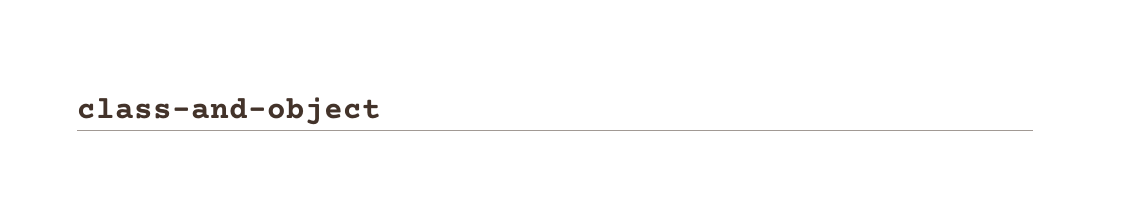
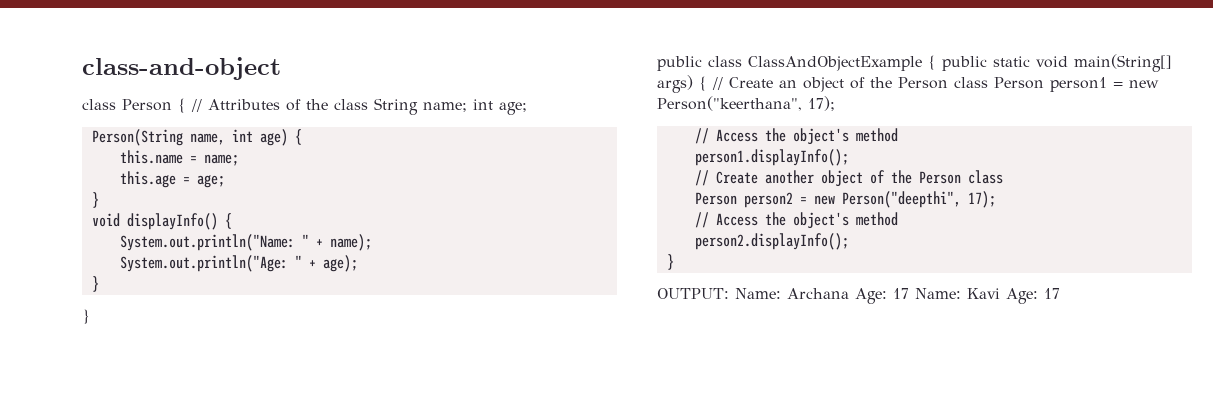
+ class Person { // Attributes of the class String name; int age;
+ Person(String name, int age) {
+ this.name = name;
+ this.age = age;
+ }
+ void displayInfo() {
+ System.out.println("Name: " + name);
+ System.out.println("Age: " + age);
+ }
+ }
+ public class ClassAndObjectExample { public static void main(String[] args) { // Create an object of the Person class Person person1 = new Person("keerthana", 17);
+ // Access the object's method
+ person1.displayInfo();
+ // Create another object of the Person class
+ Person person2 = new Person("deepthi", 17);
+ // Access the object's method
+ person2.displayInfo();
+ }
+ OUTPUT: Name: Archana Age: 17 Name: Kavi Age: 17

